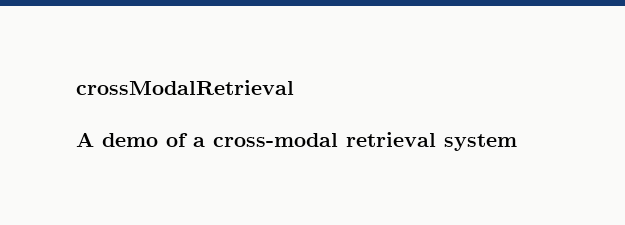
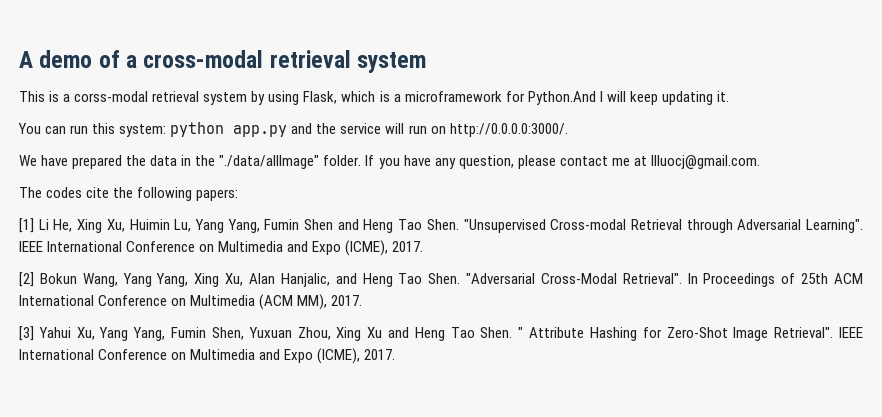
- crossModalRetrieval
+ This is a corss-modal retrieval system by using Flask, which is a microframework for Python.And I will keep updating it.
+ You can run this system: python app.py and the service will run on http://0.0.0.0:3000/.
+ We have prepared the data in the "./data/allImage" folder. If you have any question, please contact me at llluocj@gmail.com.
+ The codes cite the following papers:
+ [1] Li He, Xing Xu, Huimin Lu, Yang Yang, Fumin Shen and Heng Tao Shen. "Unsupervised Cross-modal Retrieval through Adversarial Learning". IEEE International Conference on Multimedia and Expo (ICME), 2017.
+ [2] Bokun Wang, Yang Yang, Xing Xu, Alan Hanjalic, and Heng Tao Shen. "Adversarial Cross-Modal Retrieval". In Proceedings of 25th ACM International Conference on Multimedia (ACM MM), 2017.
+ [3] Yahui Xu, Yang Yang, Fumin Shen, Yuxuan Zhou, Xing Xu and Heng Tao Shen. " Attribute Hashing for Zero-Shot Image Retrieval". IEEE International Conference on Multimedia and Expo (ICME), 2017.

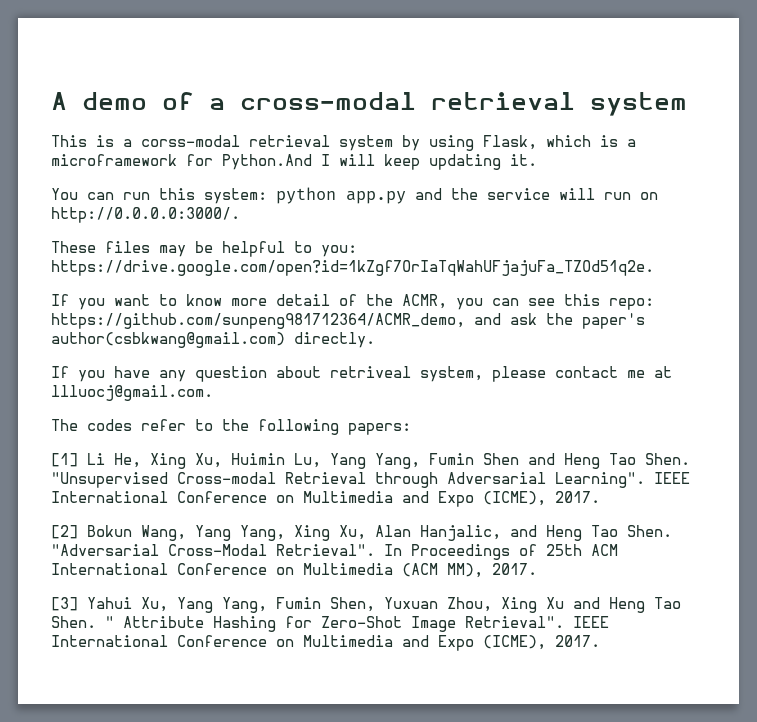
- We have prepared the data in the "./data/allImage" folder. If you have any question, please contact me at llluocj@gmail.com.
+ These files may be helpful to you: https://drive.google.com/open?id=1kZgf7OrIaTqWahUFjajuFa_TZOd51q2e.
+ If you want to know more detail of the ACMR, you can see this repo: https://github.com/sunpeng981712364/ACMR_demo, and ask the paper's author(csbkwang@gmail.com) directly.
+ If you have any question about retriveal system, please contact me at llluocj@gmail.com.
- The codes cite the following papers:
+ The codes refer to the following papers:

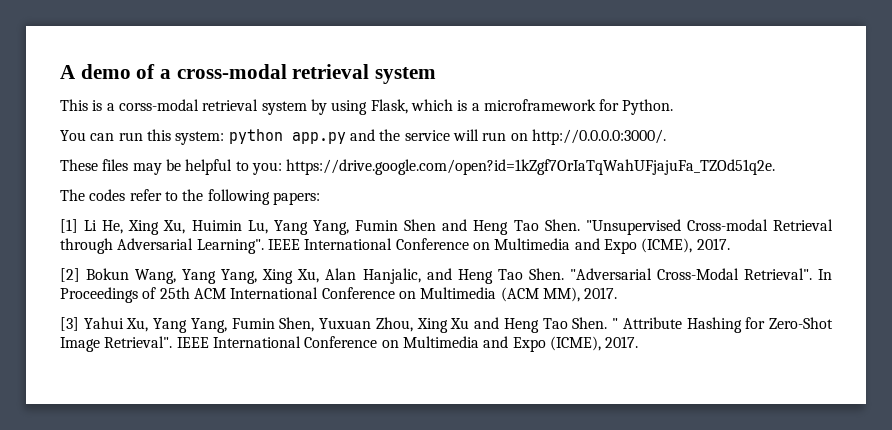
- This is a corss-modal retrieval system by using Flask, which is a microframework for Python.And I will keep updating it.
+ This is a corss-modal retrieval system by using Flask, which is a microframework for Python.
- If you want to know more detail of the ACMR, you can see this repo: https://github.com/sunpeng981712364/ACMR_demo, and ask the paper's author(csbkwang@gmail.com) directly.
- If you have any question about retriveal system, please contact me at llluocj@gmail.com.

